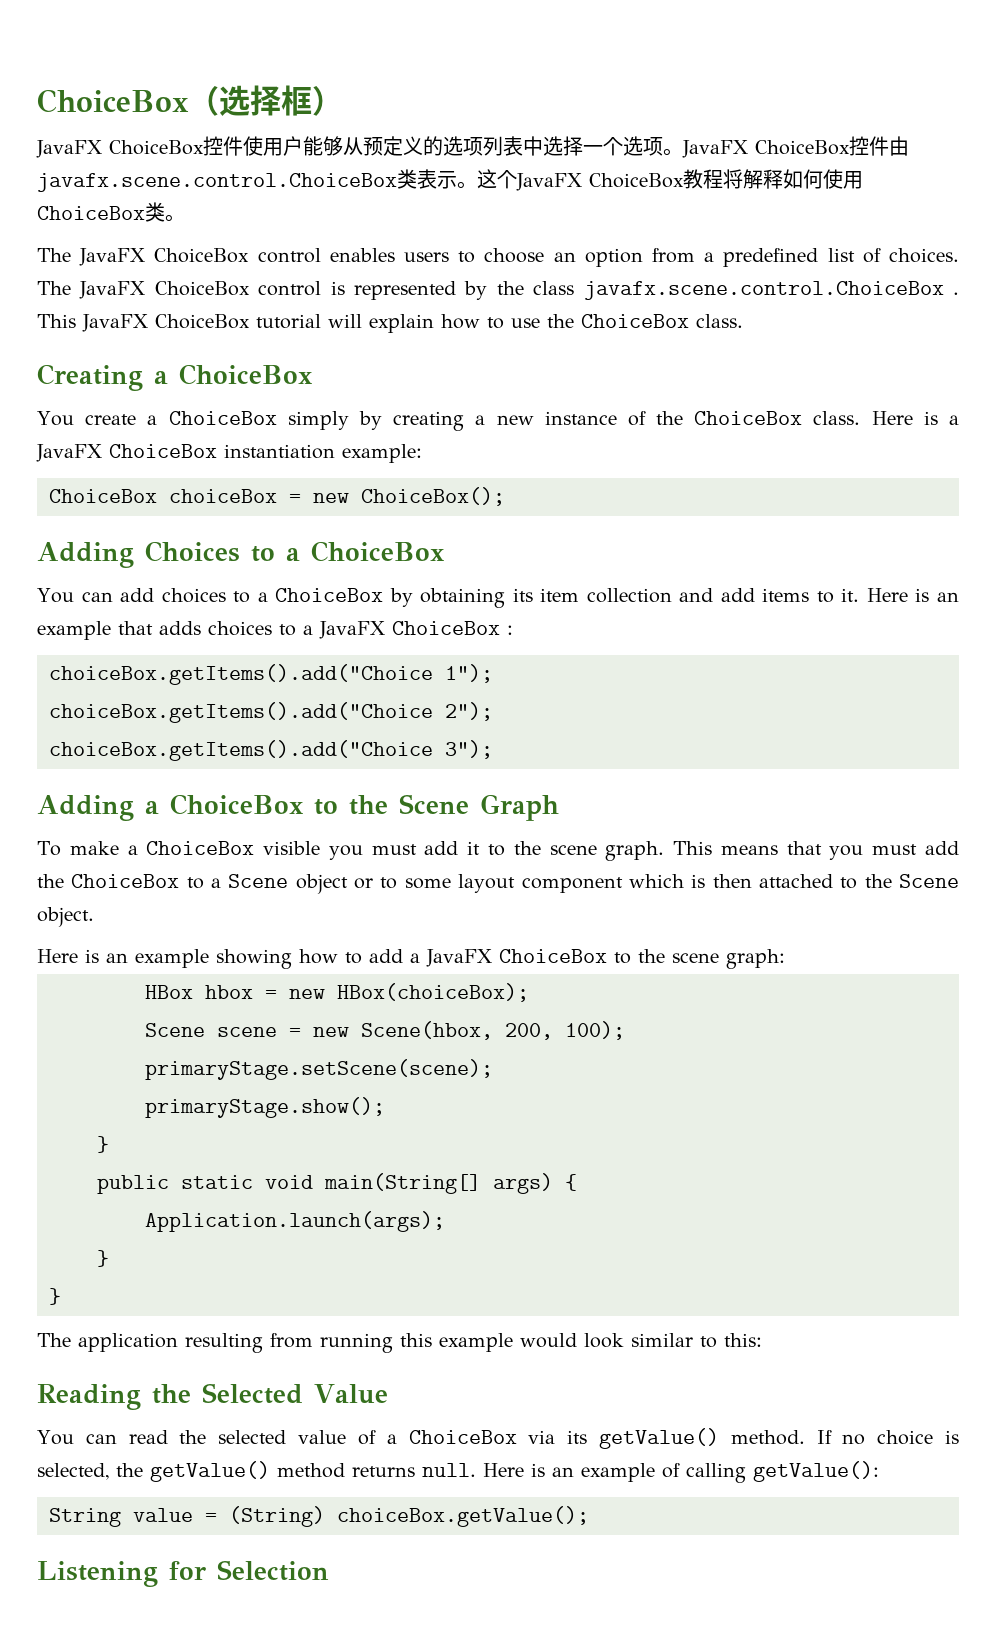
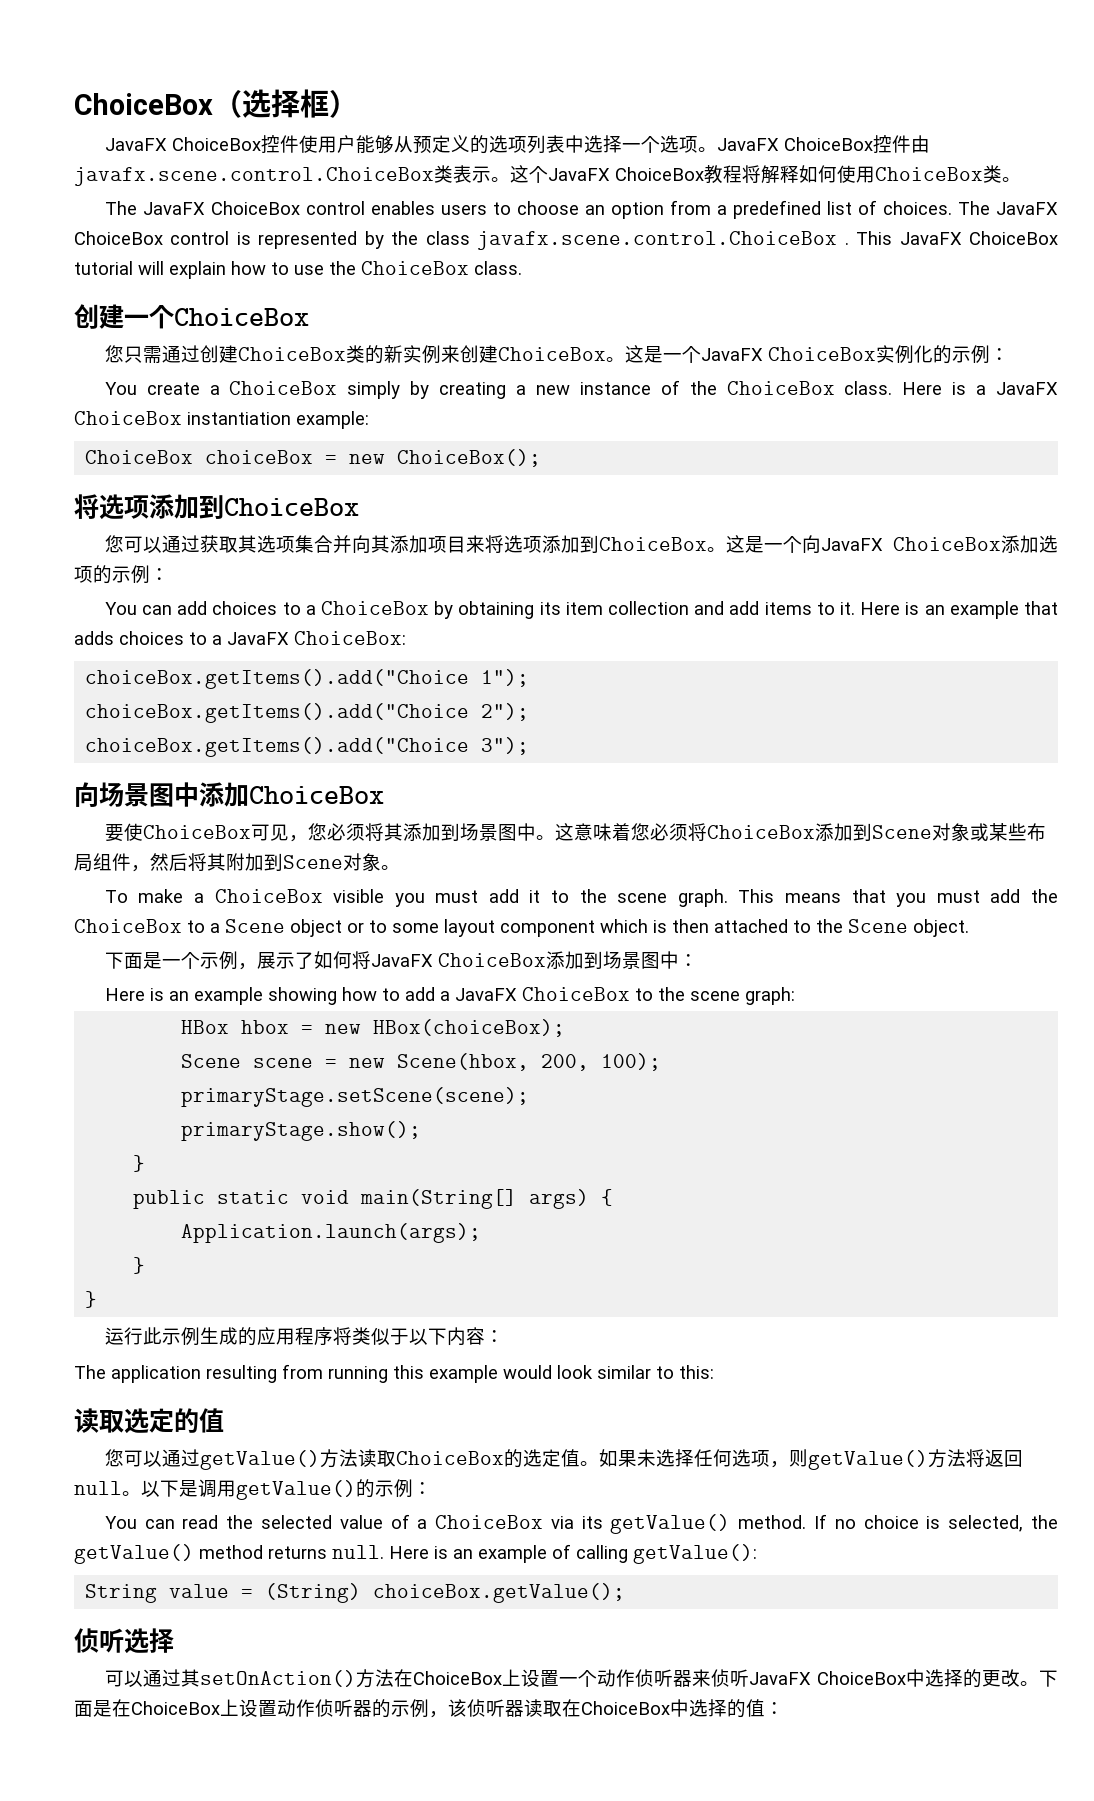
- Creating a ChoiceBox
+ 创建一个ChoiceBox
+ 您只需通过创建ChoiceBox类的新实例来创建ChoiceBox。这是一个JavaFX ChoiceBox实例化的示例：
  ChoiceBox choiceBox = new ChoiceBox();
- Adding Choices to a ChoiceBox
+ 将选项添加到ChoiceBox
+ 您可以通过获取其选项集合并向其添加项目来将选项添加到ChoiceBox。这是一个向JavaFX ChoiceBox添加选项的示例：
- Here is an example that adds choices to a JavaFX ChoiceBox :
+ Here is an example that adds choices to a JavaFX ChoiceBox:
- Adding a ChoiceBox to the Scene Graph
+ 向场景图中添加ChoiceBox
+ 要使ChoiceBox可见，您必须将其添加到场景图中。这意味着您必须将ChoiceBox添加到Scene对象或某些布局组件，然后将其附加到Scene对象。
+ 下面是一个示例，展示了如何将JavaFX ChoiceBox添加到场景图中：
+ 运行此示例生成的应用程序将类似于以下内容：
- Reading the Selected Value
+ 读取选定的值
+ 您可以通过getValue()方法读取ChoiceBox的选定值。如果未选择任何选项，则getValue()方法将返回null。以下是调用getValue()的示例：
- Listening for Selection
+ 侦听选择
+ 可以通过其setOnAction()方法在ChoiceBox上设置一个动作侦听器来侦听JavaFX ChoiceBox中选择的更改。下面是在ChoiceBox上设置动作侦听器的示例，该侦听器读取在ChoiceBox中选择的值：

